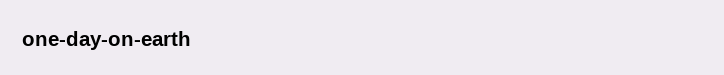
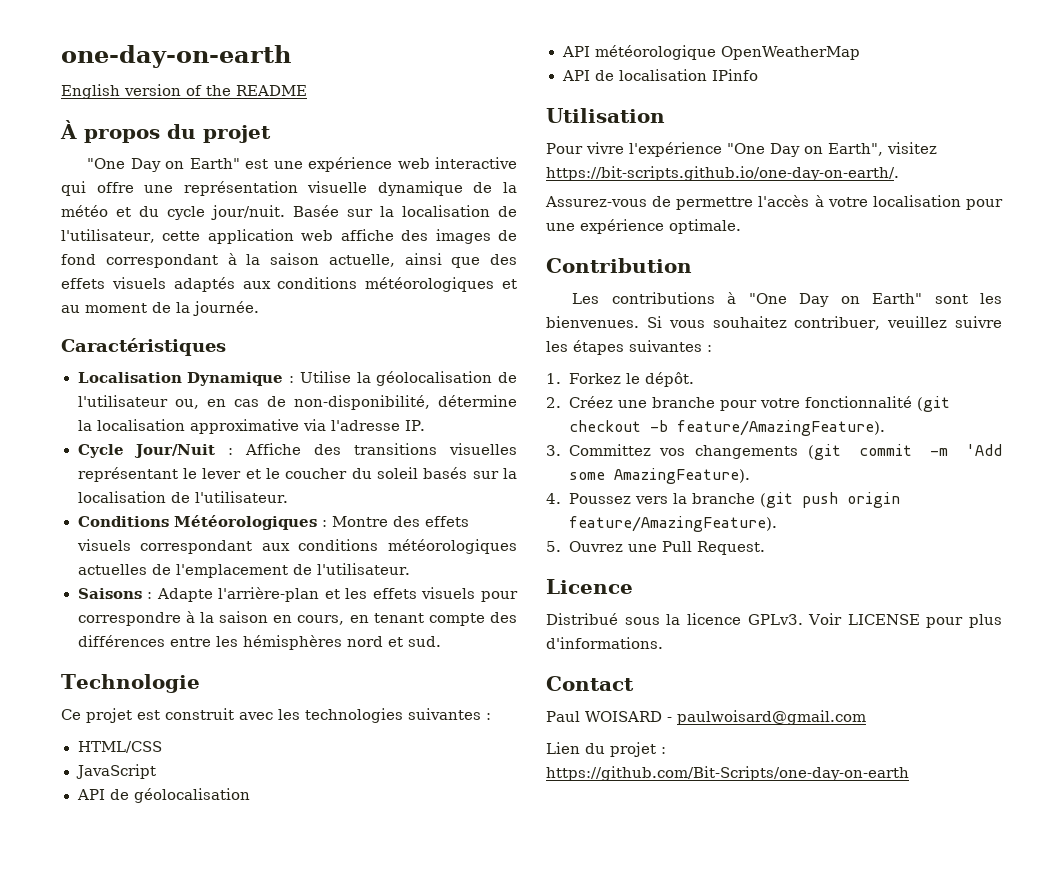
+ English version of the README
+ À propos du projet
+ "One Day on Earth" est une expérience web interactive qui offre une représentation visuelle dynamique de la météo et du cycle jour/nuit. Basée sur la localisation de l'utilisateur, cette application web affiche des images de fond correspondant à la saison actuelle, ainsi que des effets visuels adaptés aux conditions météorologiques et au moment de la journée.
+ Caractéristiques
+ Localisation Dynamique : Utilise la géolocalisation de l'utilisateur ou, en cas de non-disponibilité, détermine la localisation approximative via l'adresse IP.
+ Cycle Jour/Nuit : Affiche des transitions visuelles représentant le lever et le coucher du soleil basés sur la localisation de l'utilisateur.
+ Conditions Météorologiques : Montre des effets visuels correspondant aux conditions météorologiques actuelles de l'emplacement de l'utilisateur.
+ Saisons : Adapte l'arrière-plan et les effets visuels pour correspondre à la saison en cours, en tenant compte des différences entre les hémisphères nord et sud.
+ Technologie
+ Ce projet est construit avec les technologies suivantes :
+ HTML/CSS
+ JavaScript
+ API de géolocalisation
+ API météorologique OpenWeatherMap
+ API de localisation IPinfo
+ Utilisation
+ Pour vivre l'expérience "One Day on Earth", visitez https://bit-scripts.github.io/one-day-on-earth/.
+ Assurez-vous de permettre l'accès à votre localisation pour une expérience optimale.
+ Contribution
+ Les contributions à "One Day on Earth" sont les bienvenues. Si vous souhaitez contribuer, veuillez suivre les étapes suivantes :
+ 1. Forkez le dépôt.
+ 2. Créez une branche pour votre fonctionnalité (git checkout -b feature/AmazingFeature).
+ 3. Committez vos changements (git commit -m 'Add some AmazingFeature).
+ 4. Poussez vers la branche (git push origin feature/AmazingFeature).
+ 5. Ouvrez une Pull Request.
+ Licence
+ Distribué sous la licence GPLv3. Voir LICENSE pour plus d'informations.
+ Contact
+ Paul WOISARD - paulwoisard@gmail.com
+ Lien du projet : https://github.com/Bit-Scripts/one-day-on-earth

